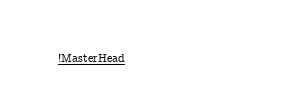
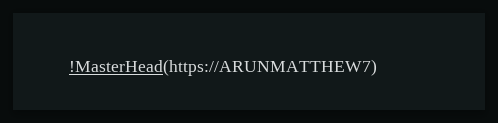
- !MasterHead
+ !MasterHead(https://ARUNMATTHEW7)

